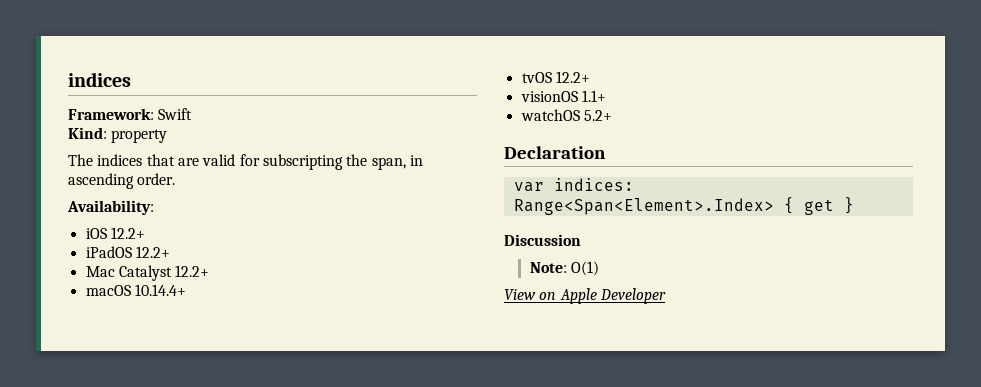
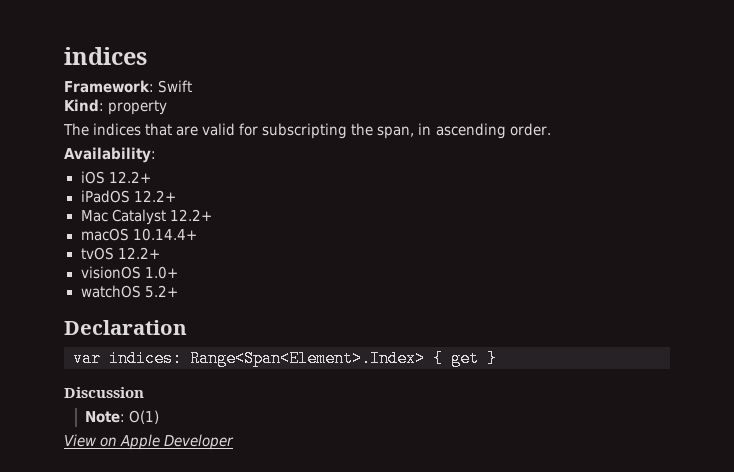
- visionOS 1.1+
+ visionOS 1.0+

